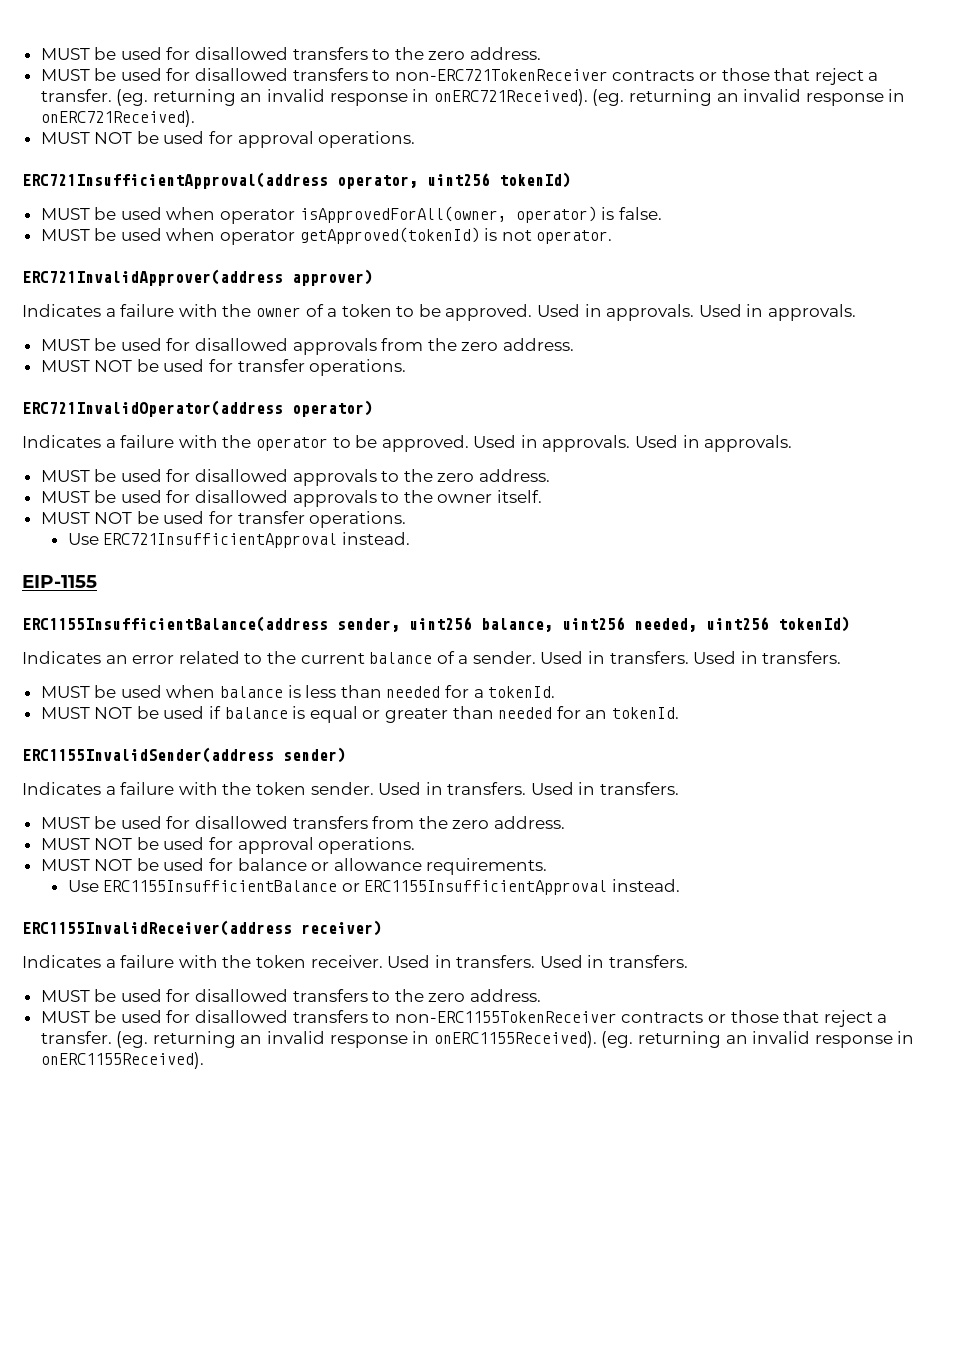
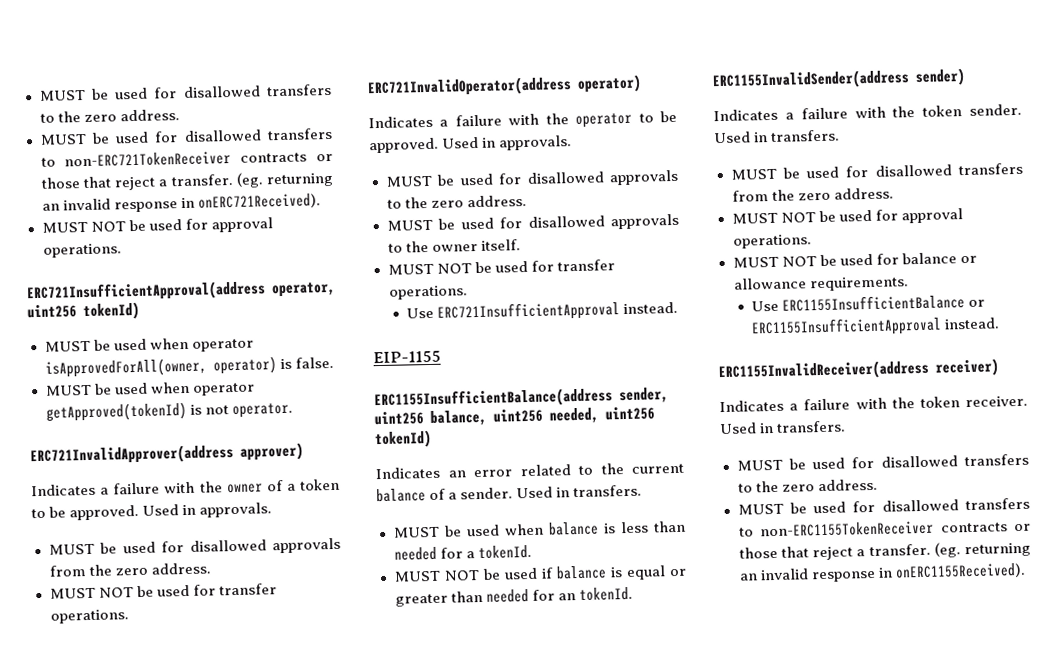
- (eg. returning an invalid response in onERC721Received). (eg. returning an invalid response in onERC721Received).
+ (eg. returning an invalid response in onERC721Received).
- Indicates a failure with the owner of a token to be approved. Used in approvals. Used in approvals.
+ Indicates a failure with the owner of a token to be approved. Used in approvals.
- Indicates a failure with the operator to be approved. Used in approvals. Used in approvals.
+ Indicates a failure with the operator to be approved. Used in approvals.
- Indicates an error related to the current balance of a sender. Used in transfers. Used in transfers.
+ Indicates an error related to the current balance of a sender. Used in transfers.
- Indicates a failure with the token sender. Used in transfers. Used in transfers.
+ Indicates a failure with the token sender. Used in transfers.
- Indicates a failure with the token receiver. Used in transfers. Used in transfers.
+ Indicates a failure with the token receiver. Used in transfers.
- (eg. returning an invalid response in onERC1155Received). (eg. returning an invalid response in onERC1155Received).
+ (eg. returning an invalid response in onERC1155Received).

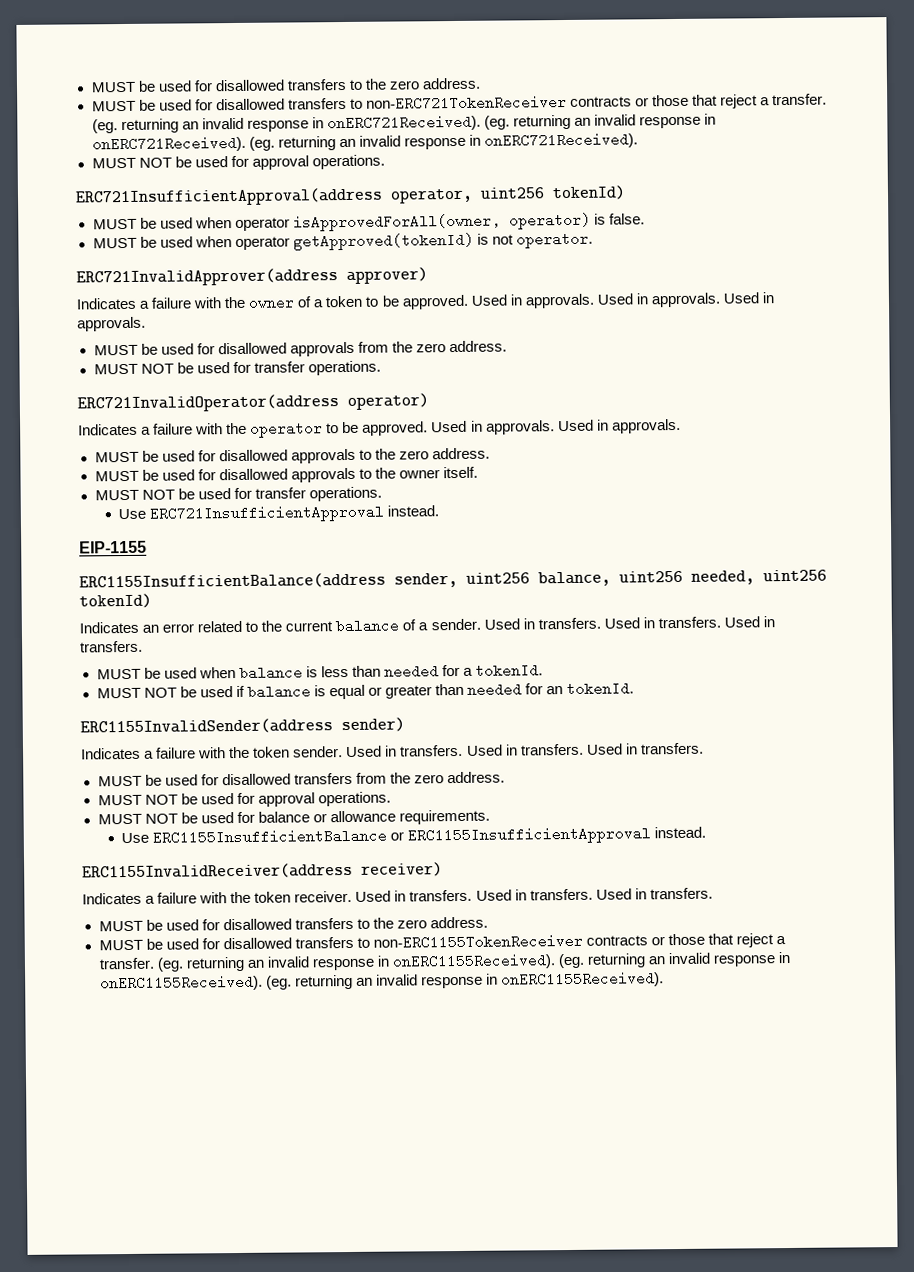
- (eg. returning an invalid response in onERC721Received).
+ (eg. returning an invalid response in onERC721Received). (eg. returning an invalid response in onERC721Received). (eg. returning an invalid response in onERC721Received).
- Indicates a failure with the owner of a token to be approved. Used in approvals.
+ Indicates a failure with the owner of a token to be approved. Used in approvals. Used in approvals. Used in approvals.
- Indicates a failure with the operator to be approved. Used in approvals.
+ Indicates a failure with the operator to be approved. Used in approvals. Used in approvals.
- Indicates an error related to the current balance of a sender. Used in transfers.
+ Indicates an error related to the current balance of a sender. Used in transfers. Used in transfers. Used in transfers.
- Indicates a failure with the token sender. Used in transfers.
+ Indicates a failure with the token sender. Used in transfers. Used in transfers. Used in transfers.
- Indicates a failure with the token receiver. Used in transfers.
+ Indicates a failure with the token receiver. Used in transfers. Used in transfers. Used in transfers.
- (eg. returning an invalid response in onERC1155Received).
+ (eg. returning an invalid response in onERC1155Received). (eg. returning an invalid response in onERC1155Received). (eg. returning an invalid response in onERC1155Received).

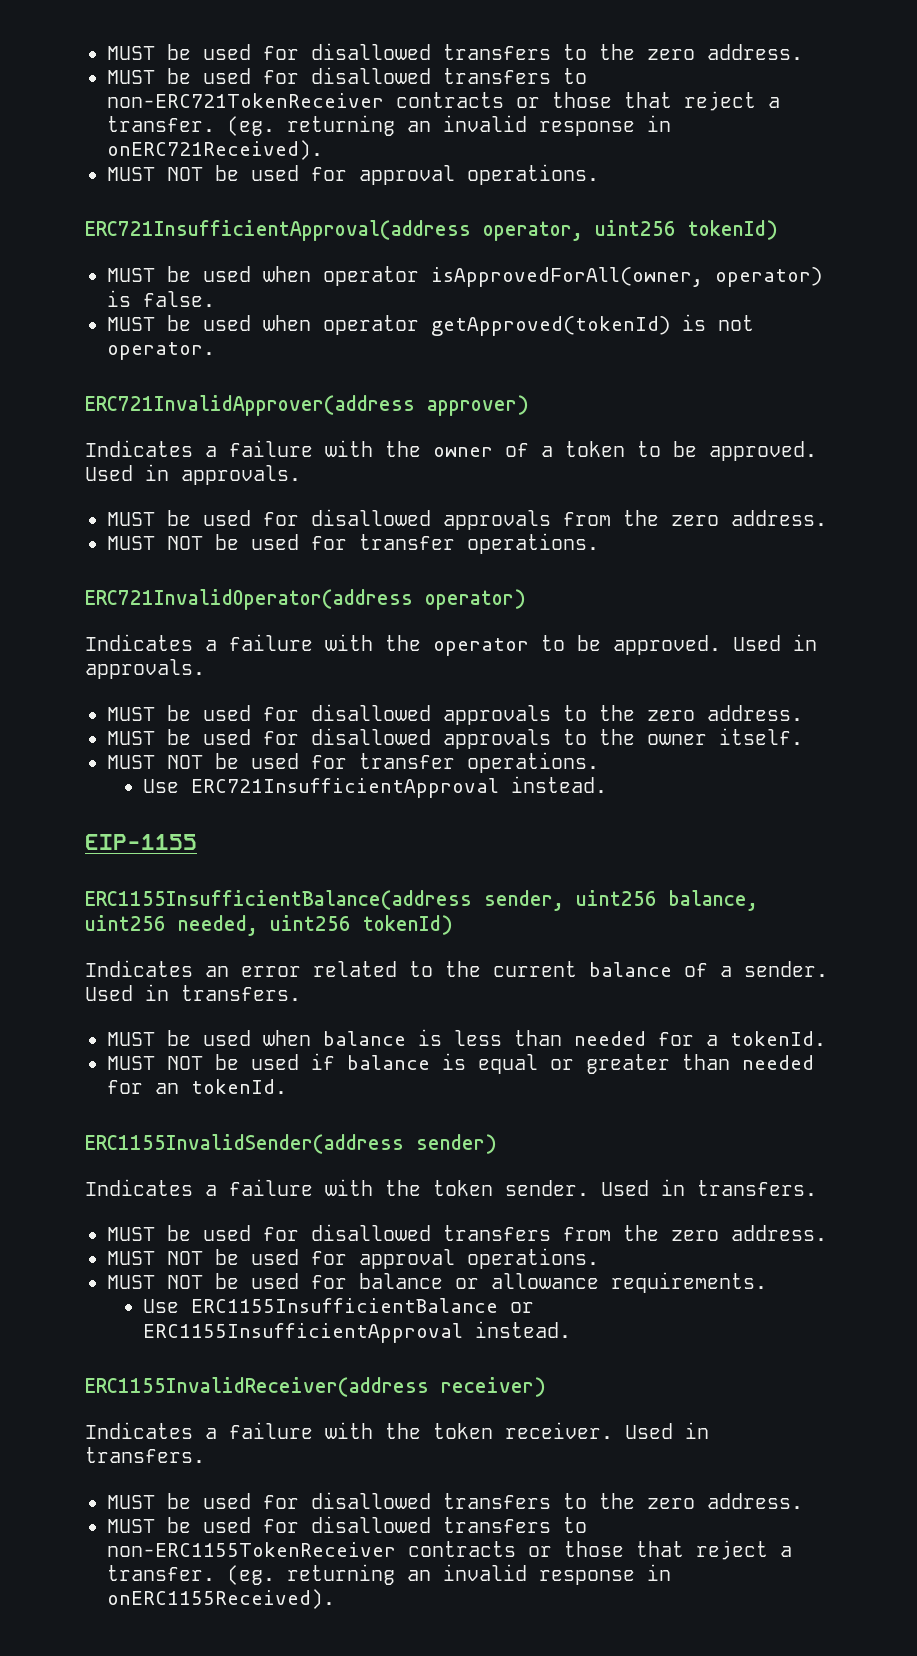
- (eg. returning an invalid response in onERC721Received). (eg. returning an invalid response in onERC721Received). (eg. returning an invalid response in onERC721Received).
+ (eg. returning an invalid response in onERC721Received).
- Indicates a failure with the owner of a token to be approved. Used in approvals. Used in approvals. Used in approvals.
+ Indicates a failure with the owner of a token to be approved. Used in approvals.
- Indicates a failure with the operator to be approved. Used in approvals. Used in approvals.
+ Indicates a failure with the operator to be approved. Used in approvals.
- Indicates an error related to the current balance of a sender. Used in transfers. Used in transfers. Used in transfers.
+ Indicates an error related to the current balance of a sender. Used in transfers.
- Indicates a failure with the token sender. Used in transfers. Used in transfers. Used in transfers.
+ Indicates a failure with the token sender. Used in transfers.
- Indicates a failure with the token receiver. Used in transfers. Used in transfers. Used in transfers.
+ Indicates a failure with the token receiver. Used in transfers.
- (eg. returning an invalid response in onERC1155Received). (eg. returning an invalid response in onERC1155Received). (eg. returning an invalid response in onERC1155Received).
+ (eg. returning an invalid response in onERC1155Received).

